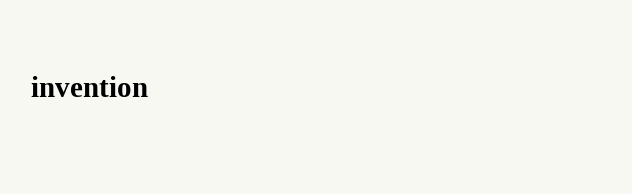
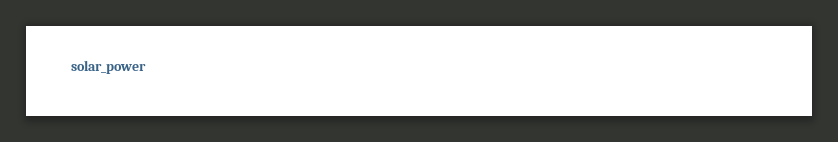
- invention
+ solar_power

